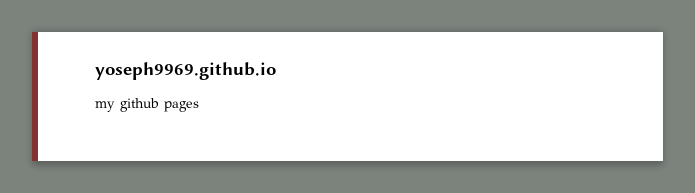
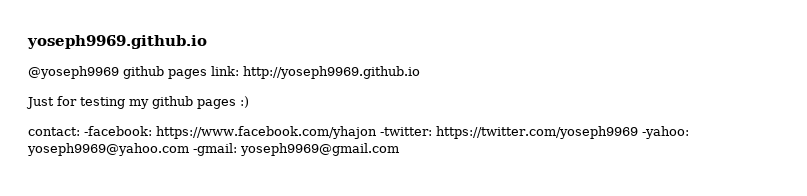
- my github pages
+ @yoseph9969 github pages link: http://yoseph9969.github.io
+ Just for testing my github pages :)
+ contact: -facebook: https://www.facebook.com/yhajon -twitter: https://twitter.com/yoseph9969 -yahoo: yoseph9969@yahoo.com -gmail: yoseph9969@gmail.com

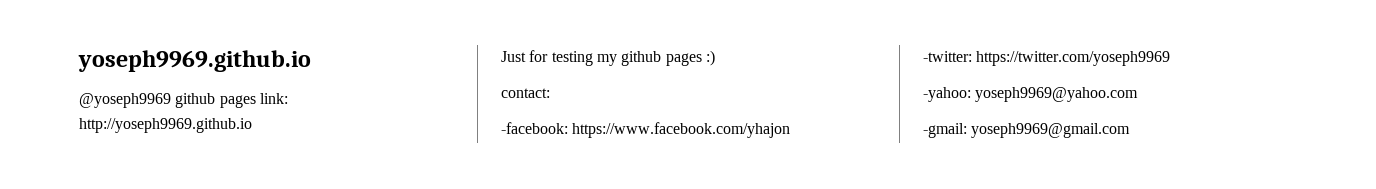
- contact: -facebook: https://www.facebook.com/yhajon -twitter: https://twitter.com/yoseph9969 -yahoo: yoseph9969@yahoo.com -gmail: yoseph9969@gmail.com
+ contact:
+ -facebook: https://www.facebook.com/yhajon
+ -twitter: https://twitter.com/yoseph9969
+ -yahoo: yoseph9969@yahoo.com
+ -gmail: yoseph9969@gmail.com

